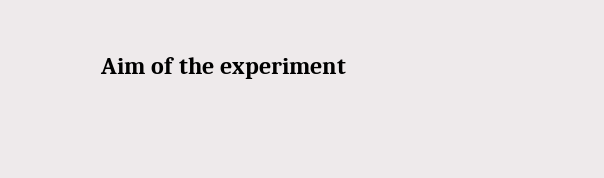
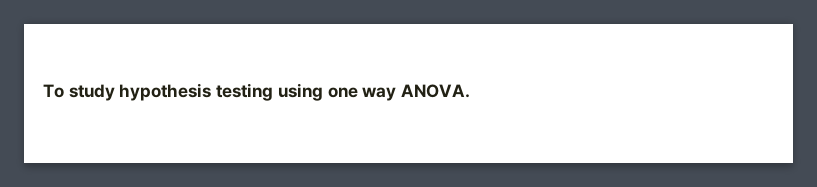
- Aim of the experiment
+ To study hypothesis testing using one way ANOVA.

